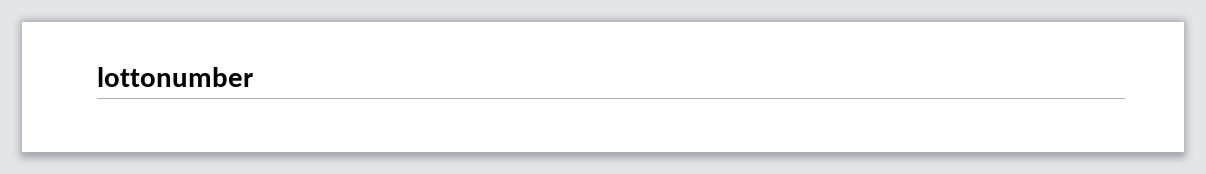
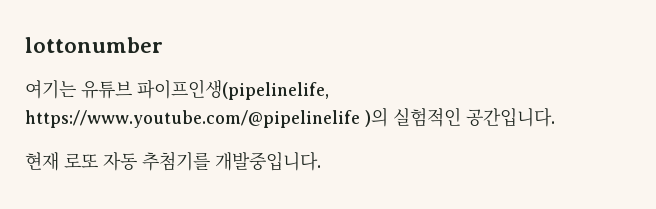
+ 여기는 유튜브 파이프인생(pipelinelife, https://www.youtube.com/@pipelinelife )의 실험적인 공간입니다.
+ 현재 로또 자동 추첨기를 개발중입니다.

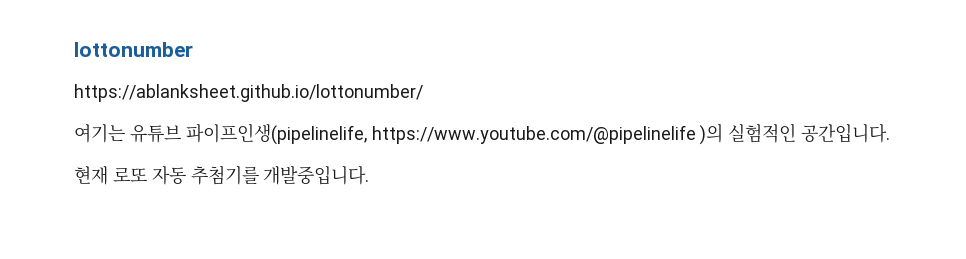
+ https://ablanksheet.github.io/lottonumber/

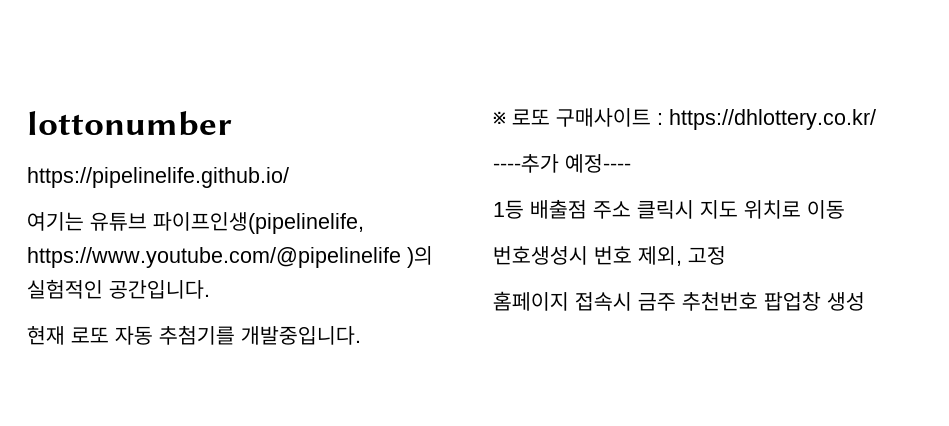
- https://ablanksheet.github.io/lottonumber/
+ https://pipelinelife.github.io/
+ ※ 로또 구매사이트 : https://dhlottery.co.kr/
+ ----추가 예정----
+ 1등 배출점 주소 클릭시 지도 위치로 이동
+ 번호생성시 번호 제외, 고정
+ 홈페이지 접속시 금주 추천번호 팝업창 생성

